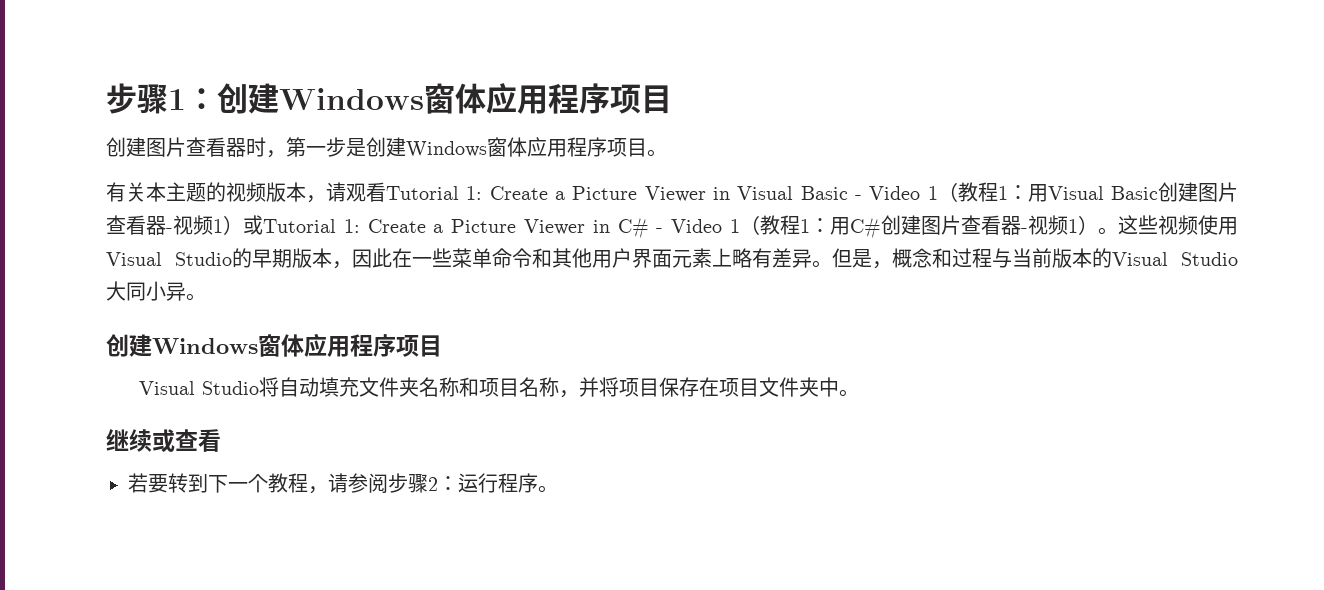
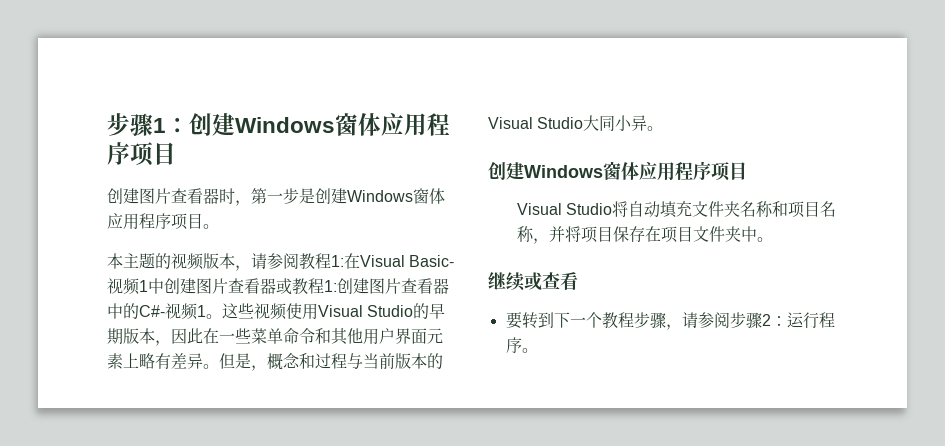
- 有关本主题的视频版本，请观看Tutorial 1: Create a Picture Viewer in Visual Basic - Video 1（教程1：用Visual Basic创建图片查看器-视频1）或Tutorial 1: Create a Picture Viewer in C# - Video 1（教程1：用C#创建图片查看器-视频1）。
+ 本主题的视频版本，请参阅教程1:在Visual Basic-视频1中创建图片查看器或教程1:创建图片查看器中的C#-视频1。
- 若要转到下一个教程，请参阅步骤2：运行程序。
+ 要转到下一个教程步骤，请参阅步骤2：运行程序。

